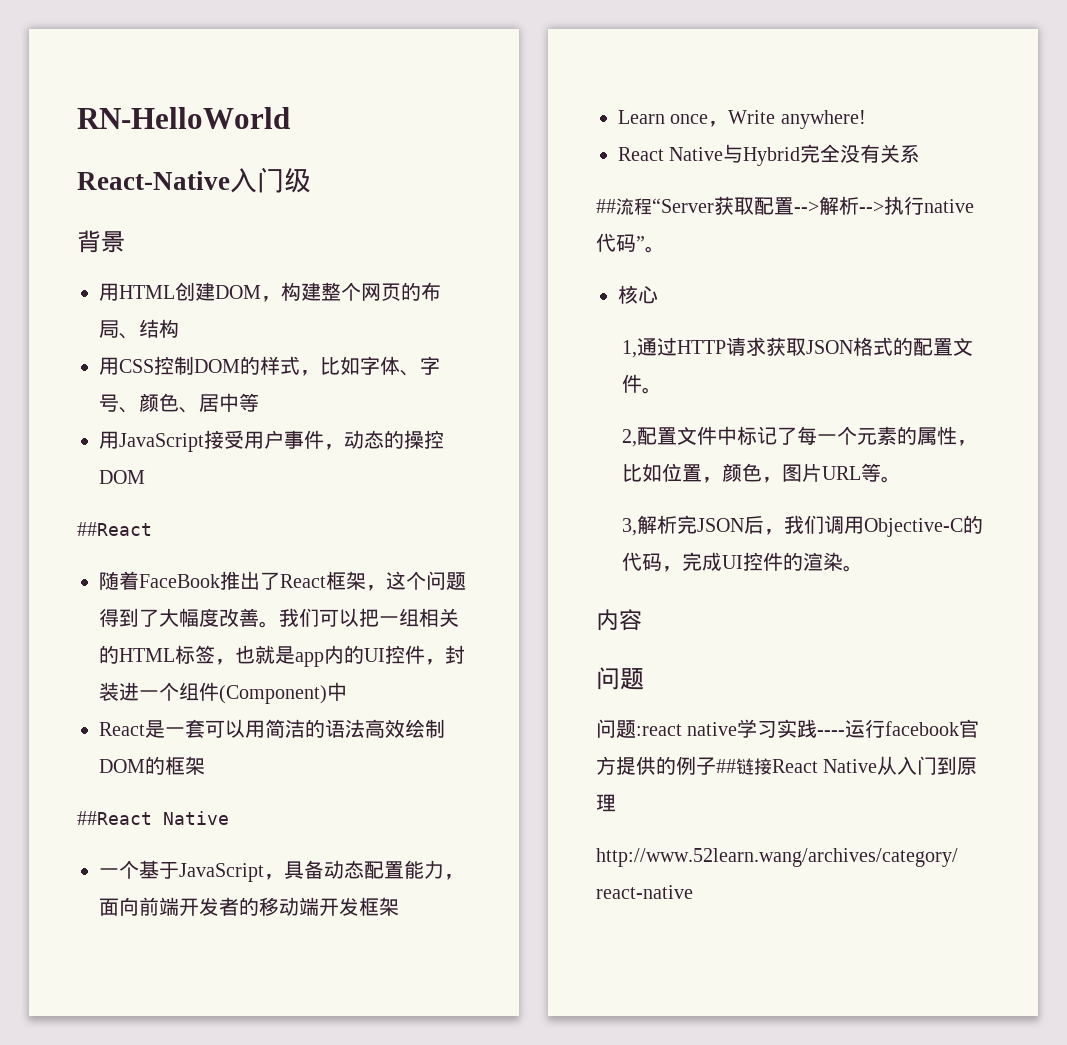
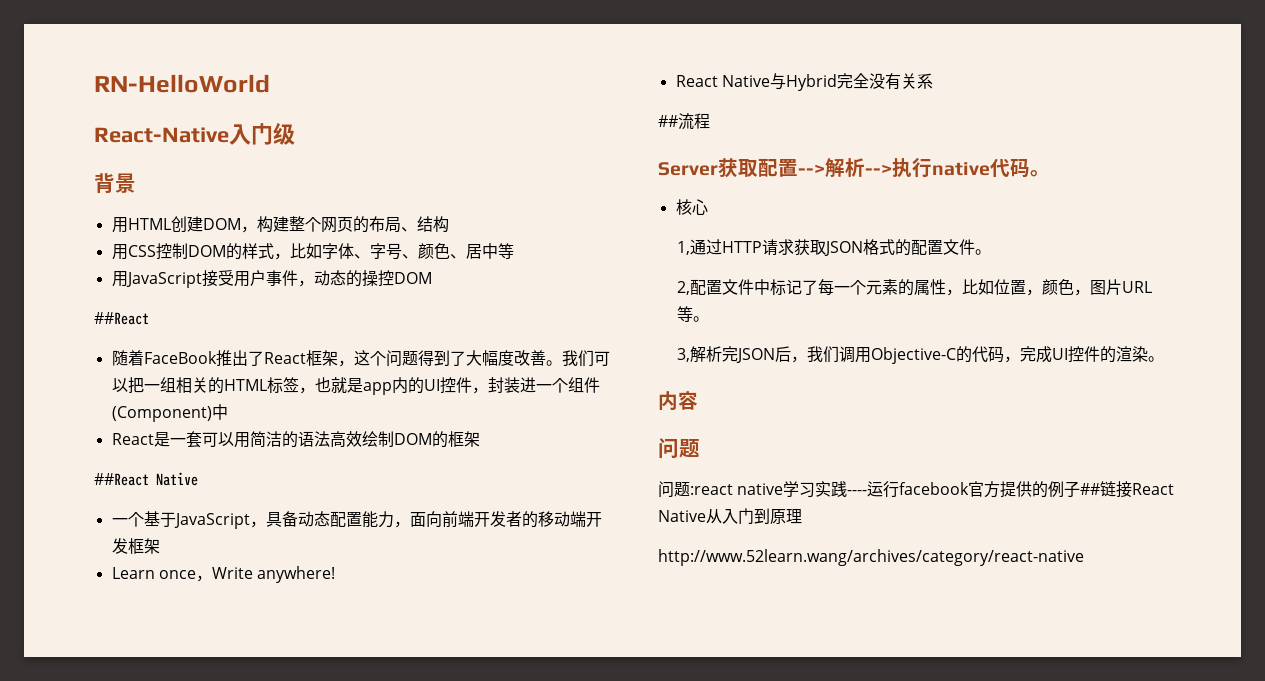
- ##流程“Server获取配置-->解析-->执行native代码”。
+ ##流程
+ Server获取配置-->解析-->执行native代码。

